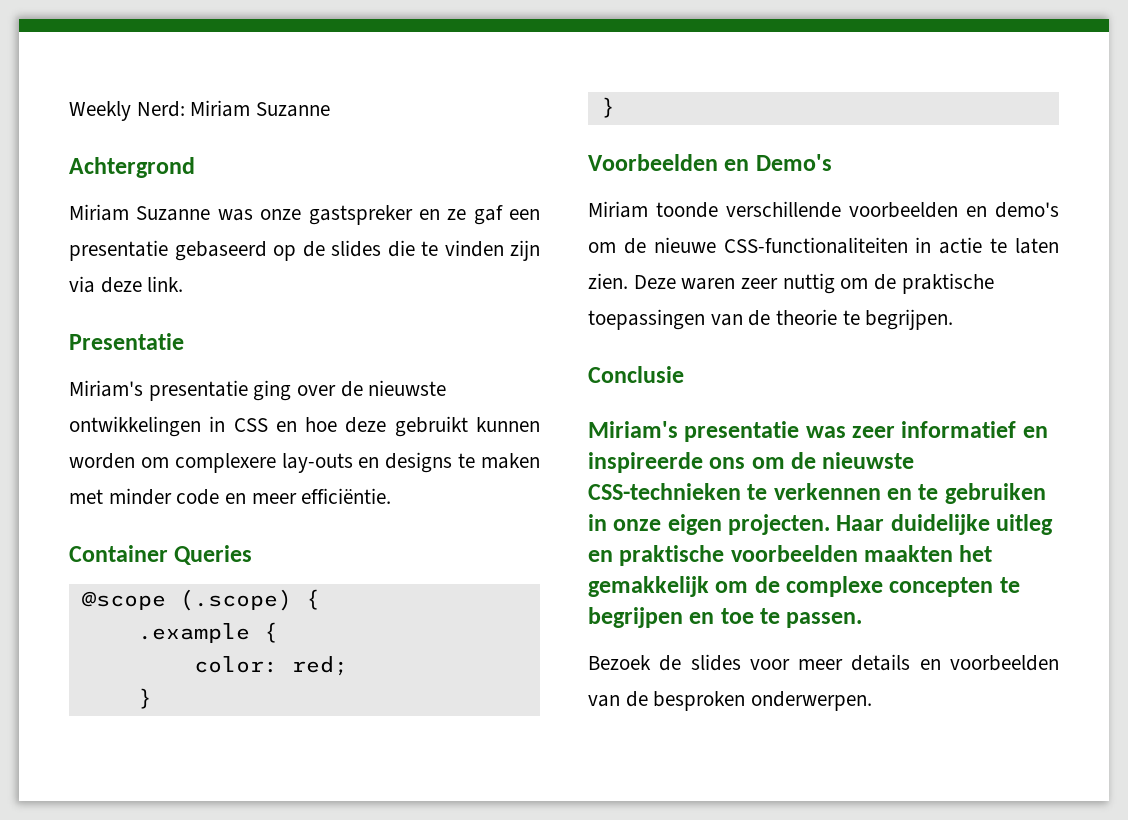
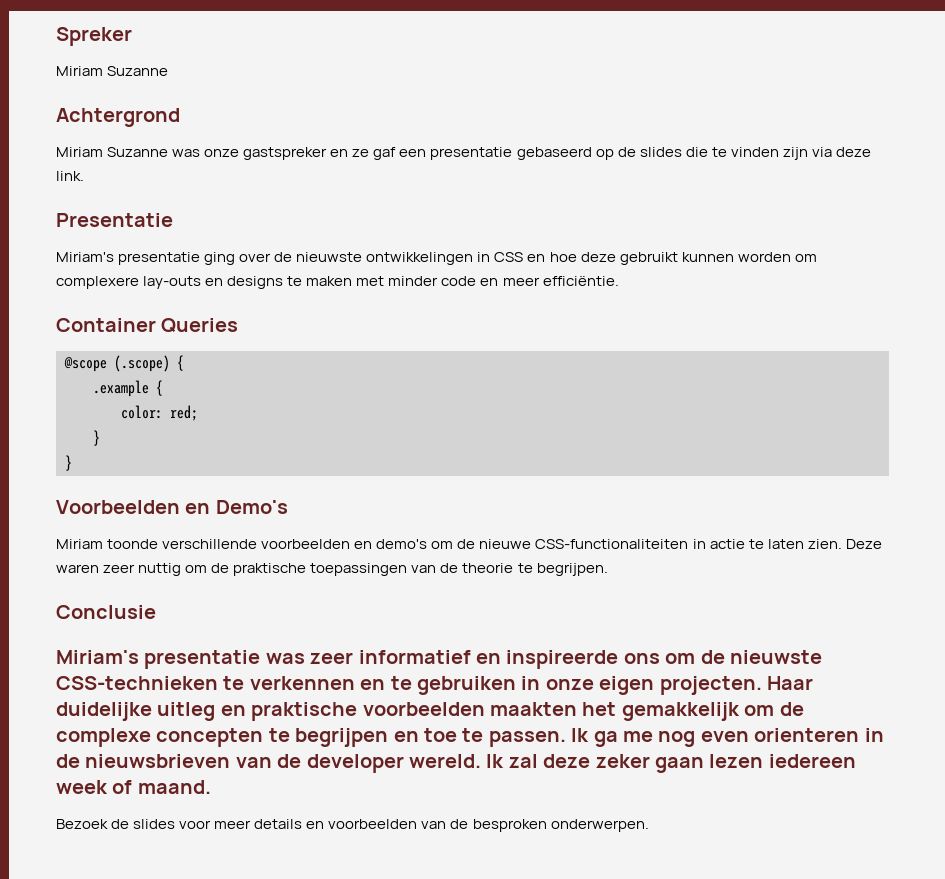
- Weekly Nerd: Miriam Suzanne
+ Spreker
+ Miriam Suzanne
+ Ik ga me nog even orienteren in de nieuwsbrieven van de developer wereld. Ik zal deze zeker gaan lezen iedereen week of maand.

